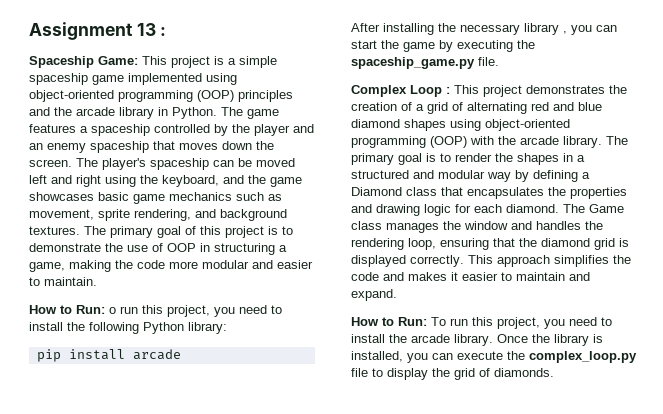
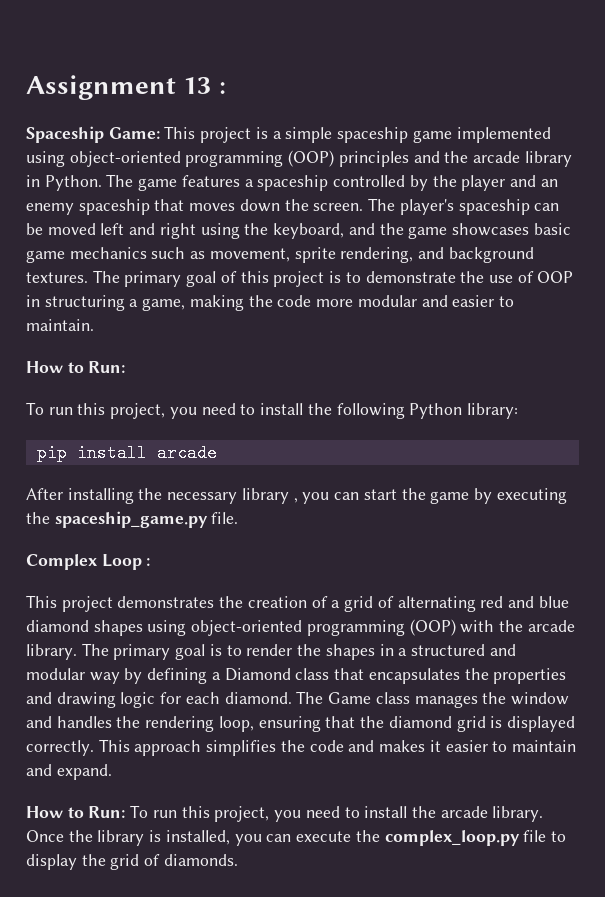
  The primary goal of this project is to demonstrate the use of OOP in structuring a game, making the code more modular and easier to maintain.
- How to Run: o run this project, you need to install the following Python library:
+ How to Run:
+ To run this project, you need to install the following Python library:
- Complex Loop : This project demonstrates the creation of a grid of alternating red and blue diamond shapes using object-oriented programming (OOP) with the arcade library.
+ Complex Loop :
+ This project demonstrates the creation of a grid of alternating red and blue diamond shapes using object-oriented programming (OOP) with the arcade library.

